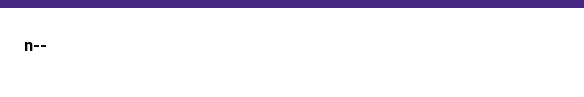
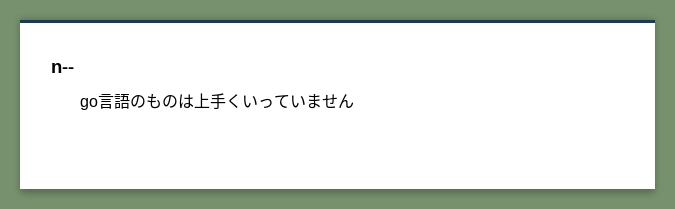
+ go言語のものは上手くいっていません

